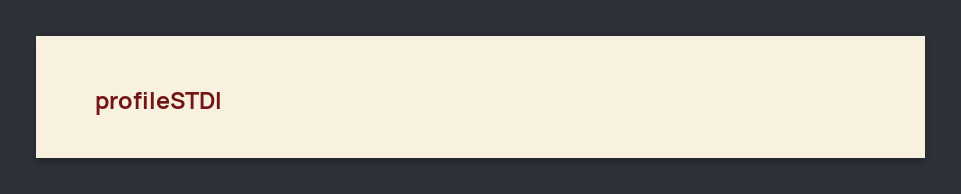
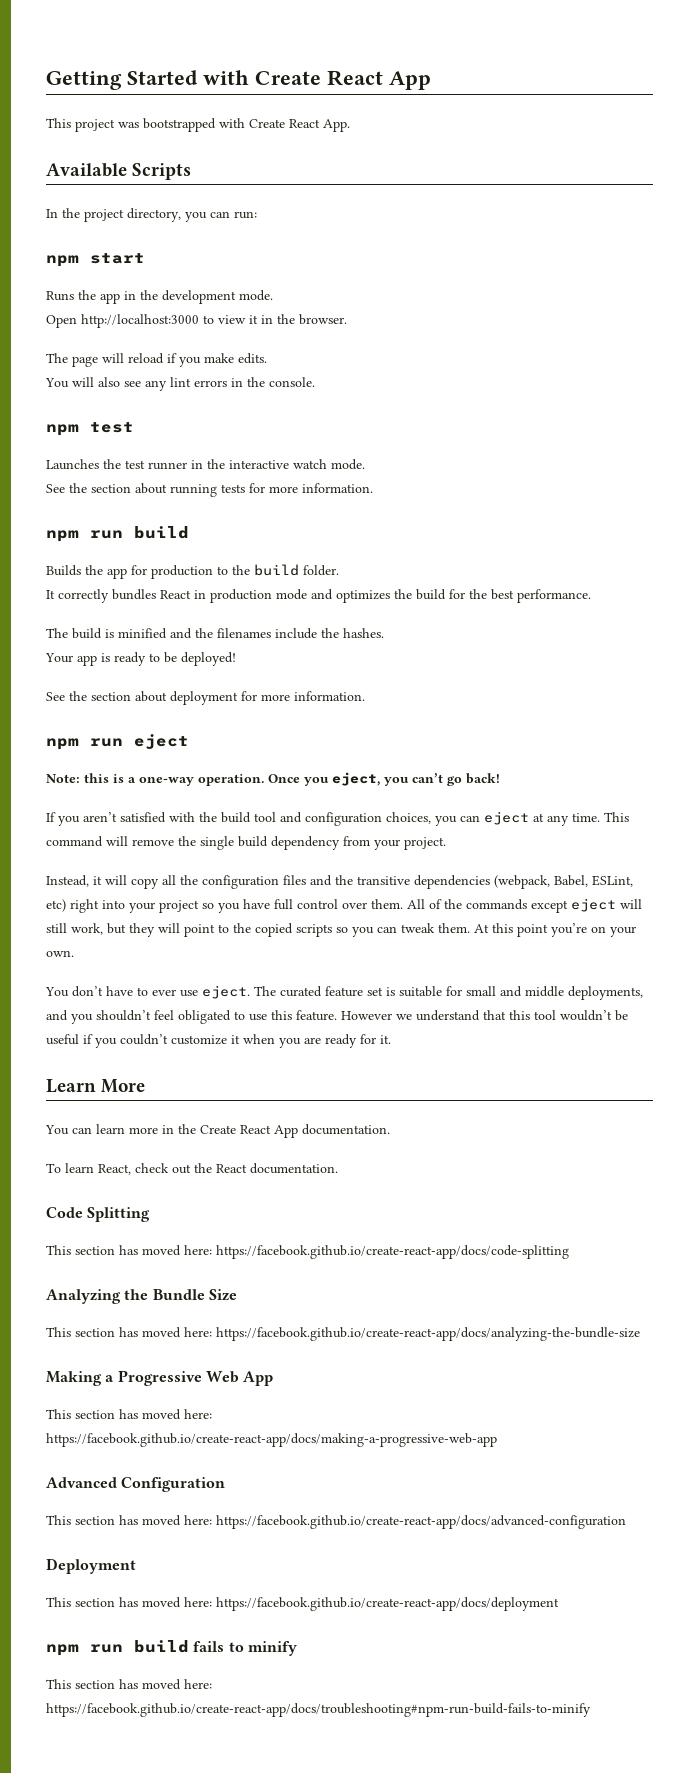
- profileSTDI
+ Getting Started with Create React App
+ This project was bootstrapped with Create React App.
+ Available Scripts
+ In the project directory, you can run:
+ npm start
+ Runs the app in the development mode.
+ Open http://localhost:3000 to view it in the browser.
+ The page will reload if you make edits.
+ You will also see any lint errors in the console.
+ npm test
+ Launches the test runner in the interactive watch mode.
+ See the section about running tests for more information.
+ npm run build
+ Builds the app for production to the build folder.
+ It correctly bundles React in production mode and optimizes the build for the best performance.
+ The build is minified and the filenames include the hashes.
+ Your app is ready to be deployed!
+ See the section about deployment for more information.
+ npm run eject
+ Note: this is a one-way operation. Once you eject, you can’t go back!
+ If you aren’t satisfied with the build tool and configuration choices, you can eject at any time. This command will remove the single build dependency from your project.
+ Instead, it will copy all the configuration files and the transitive dependencies (webpack, Babel, ESLint, etc) right into your project so you have full control over them. All of the commands except eject will still work, but they will point to the copied scripts so you can tweak them. At this point you’re on your own.
+ You don’t have to ever use eject. The curated feature set is suitable for small and middle deployments, and you shouldn’t feel obligated to use this feature. However we understand that this tool wouldn’t be useful if you couldn’t customize it when you are ready for it.
+ Learn More
+ You can learn more in the Create React App documentation.
+ To learn React, check out the React documentation.
+ Code Splitting
+ This section has moved here: https://facebook.github.io/create-react-app/docs/code-splitting
+ Analyzing the Bundle Size
+ This section has moved here: https://facebook.github.io/create-react-app/docs/analyzing-the-bundle-size
+ Making a Progressive Web App
+ This section has moved here: https://facebook.github.io/create-react-app/docs/making-a-progressive-web-app
+ Advanced Configuration
+ This section has moved here: https://facebook.github.io/create-react-app/docs/advanced-configuration
+ Deployment
+ This section has moved here: https://facebook.github.io/create-react-app/docs/deployment
+ npm run build fails to minify
+ This section has moved here: https://facebook.github.io/create-react-app/docs/troubleshooting#npm-run-build-fails-to-minify

